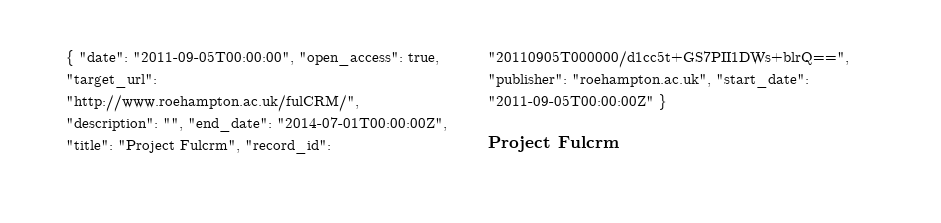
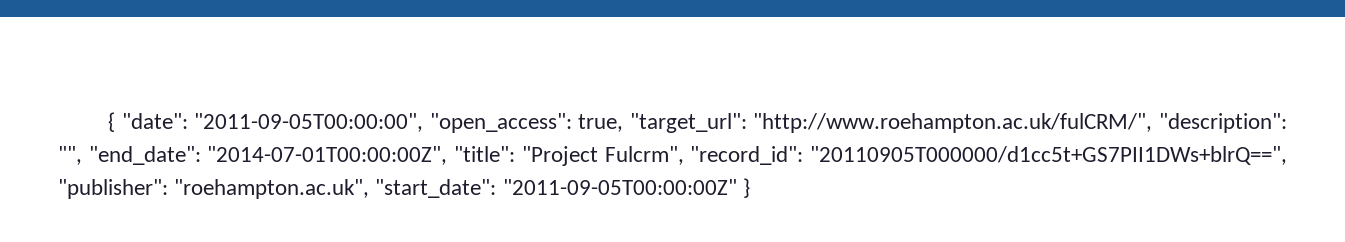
- Project Fulcrm

